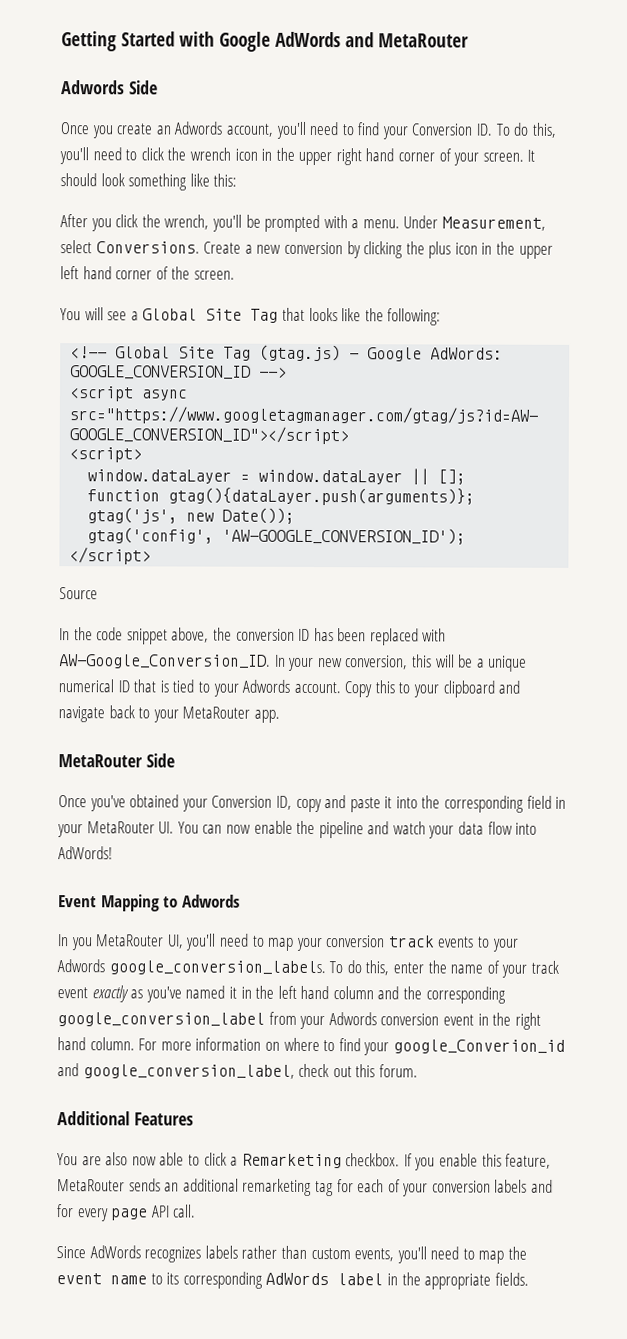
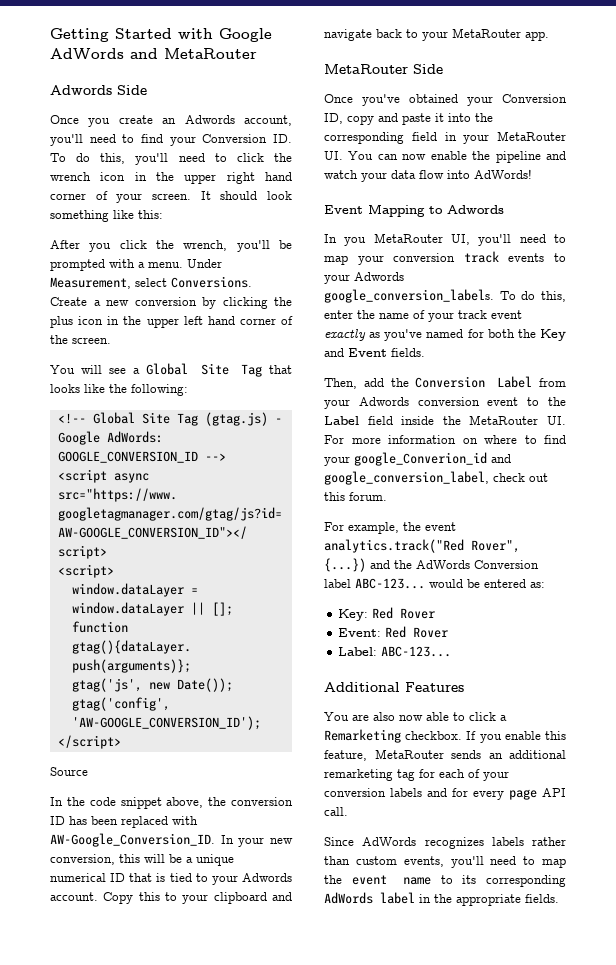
- To do this, enter the name of your track event exactly as you've named it in the left hand column and the corresponding google_conversion_label from your Adwords conversion event in the right hand column. For more information on where to find your google_Converion_id and google_conversion_label, check out this forum.
+ To do this, enter the name of your track event exactly as you've named for both the Key and Event fields.
+ Then, add the Conversion Label from your Adwords conversion event to the Label field inside the MetaRouter UI. For more information on where to find your google_Converion_id and google_conversion_label, check out this forum.
+ For example, the event analytics.track("Red Rover", {...}) and the AdWords Conversion label ABC-123... would be entered as:
+ Key: Red Rover
+ Event: Red Rover
+ Label: ABC-123...

